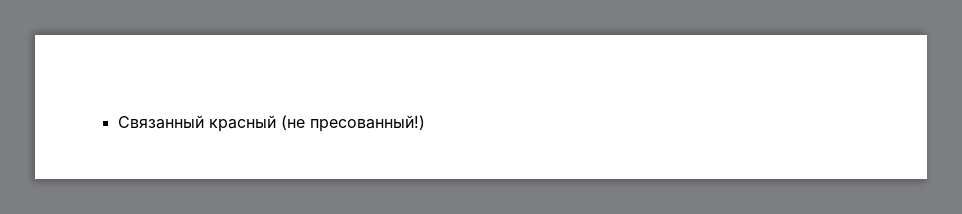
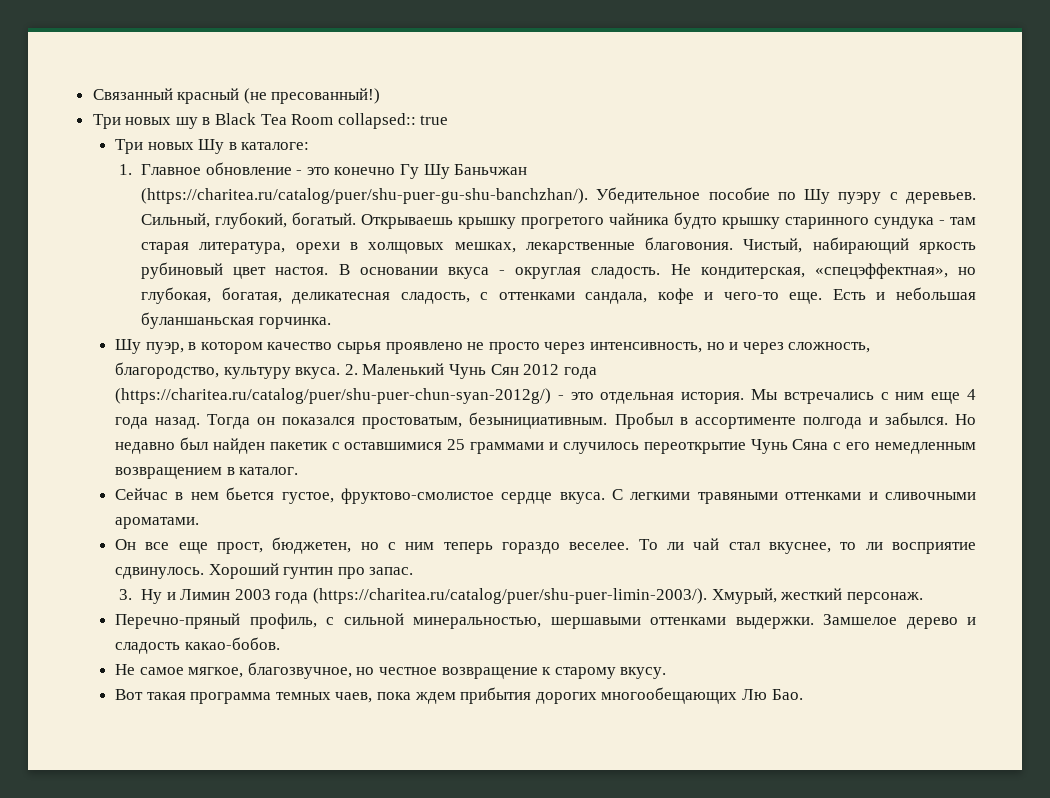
+ Три новых шу в Black Tea Room collapsed:: true
+ Три новых Шу в каталоге:
+ 1. Главное обновление - это конечно Гу Шу Баньчжан (https://charitea.ru/catalog/puer/shu-puer-gu-shu-banchzhan/). Убедительное пособие по Шу пуэру с деревьев. Сильный, глубокий, богатый. Открываешь крышку прогретого чайника будто крышку старинного сундука - там старая литература, орехи в холщовых мешках, лекарственные благовония. Чистый, набирающий яркость рубиновый цвет настоя. В основании вкуса - округлая сладость. Не кондитерская, «спецэффектная», но глубокая, богатая, деликатесная сладость, с оттенками сандала, кофе и чего-то еще. Есть и небольшая буланшаньская горчинка.
+ Шу пуэр, в котором качество сырья проявлено не просто через интенсивность, но и через сложность, благородство, культуру вкуса. 2. Маленький Чунь Сян 2012 года (https://charitea.ru/catalog/puer/shu-puer-chun-syan-2012g/) - это отдельная история. Мы встречались с ним еще 4 года назад. Тогда он показался простоватым, безынициативным. Пробыл в ассортименте полгода и забылся. Но недавно был найден пакетик с оставшимися 25 граммами и случилось переоткрытие Чунь Сяна с его немедленным возвращением в каталог.
+ Сейчас в нем бьется густое, фруктово-смолистое сердце вкуса. С легкими травяными оттенками и сливочными ароматами.
+ Он все еще прост, бюджетен, но с ним теперь гораздо веселее. То ли чай стал вкуснее, то ли восприятие сдвинулось. Хороший гунтин про запас.
+ 3. Ну и Лимин 2003 года (https://charitea.ru/catalog/puer/shu-puer-limin-2003/). Хмурый, жесткий персонаж.
+ Перечно-пряный профиль, с сильной минеральностью, шершавыми оттенками выдержки. Замшелое дерево и сладость какао-бобов.
+ Не самое мягкое, благозвучное, но честное возвращение к старому вкусу.
+ Вот такая программа темных чаев, пока ждем прибытия дорогих многообещающих Лю Бао.

